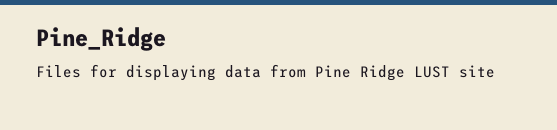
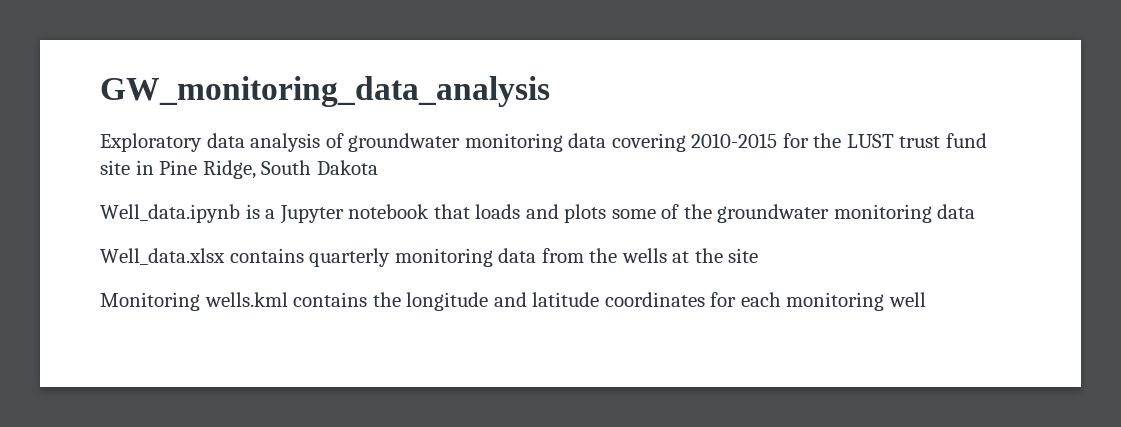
- Pine_Ridge
- Files for displaying data from Pine Ridge LUST site
+ GW_monitoring_data_analysis
+ Exploratory data analysis of groundwater monitoring data covering 2010-2015 for the LUST trust fund site in Pine Ridge, South Dakota
+ Well_data.ipynb is a Jupyter notebook that loads and plots some of the groundwater monitoring data
+ Well_data.xlsx contains quarterly monitoring data from the wells at the site
+ Monitoring wells.kml contains the longitude and latitude coordinates for each monitoring well

